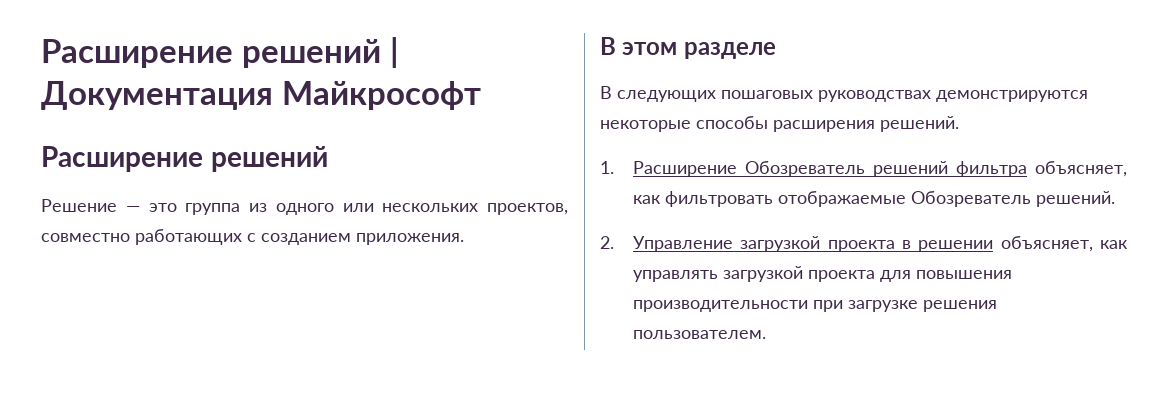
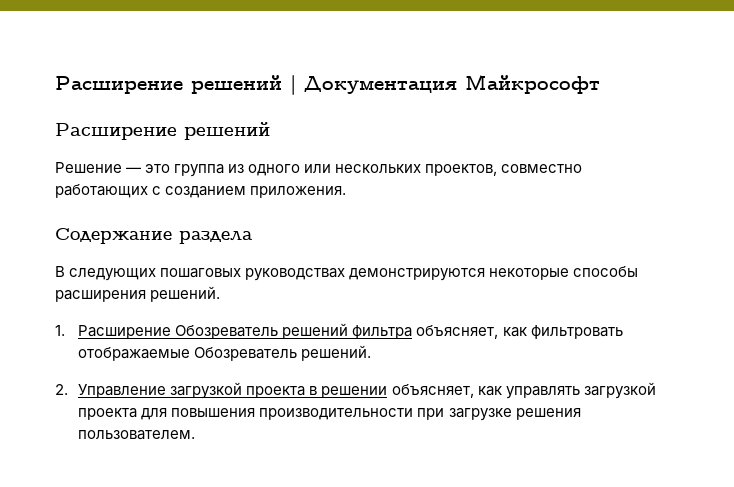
- В этом разделе
+ Содержание раздела

